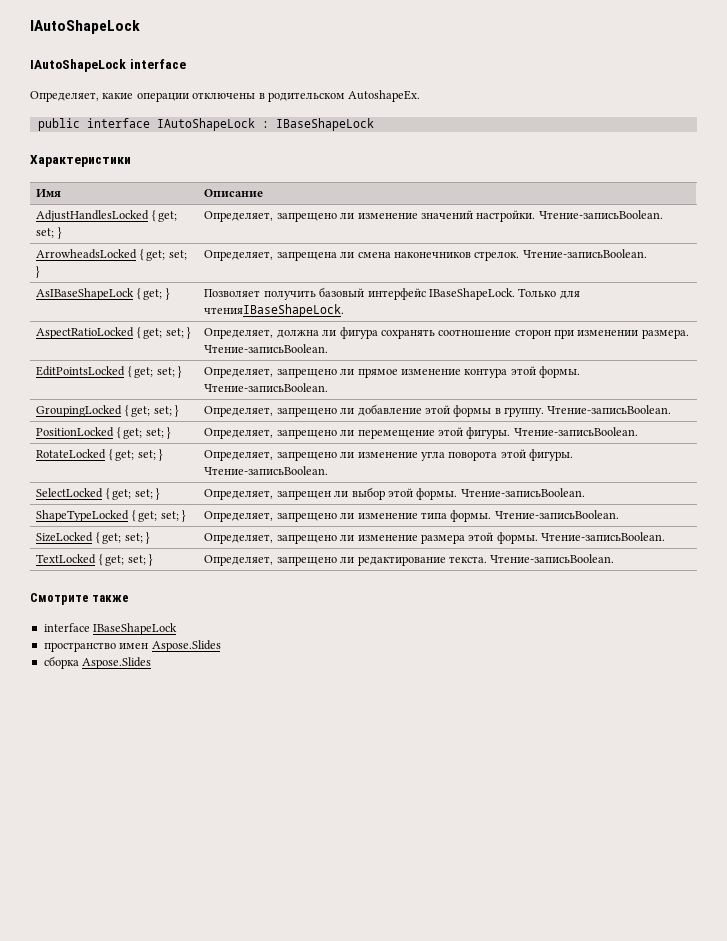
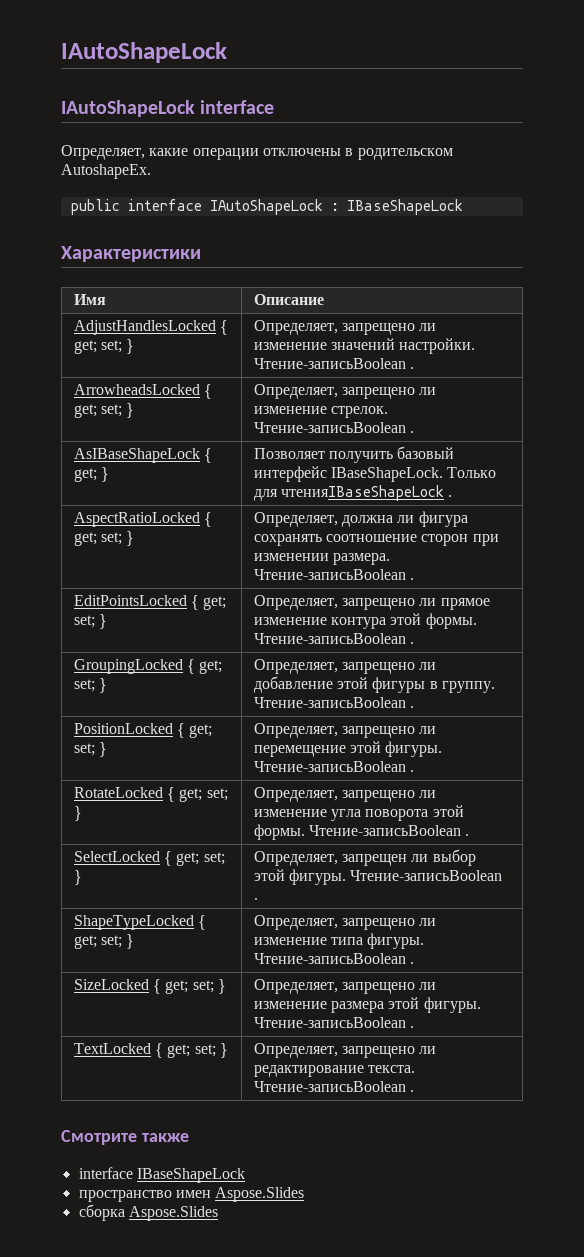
- AdjustHandlesLocked { get; set; } | Определяет, запрещено ли изменение значений настройки. Чтение-записьBoolean.
+ AdjustHandlesLocked { get; set; } | Определяет, запрещено ли изменение значений настройки. Чтение-записьBoolean .
- ArrowheadsLocked { get; set; } | Определяет, запрещена ли смена наконечников стрелок. Чтение-записьBoolean.
+ ArrowheadsLocked { get; set; } | Определяет, запрещено ли изменение стрелок. Чтение-записьBoolean .
- AsIBaseShapeLock { get; } | Позволяет получить базовый интерфейс IBaseShapeLock. Только для чтенияIBaseShapeLock.
+ AsIBaseShapeLock { get; } | Позволяет получить базовый интерфейс IBaseShapeLock. Только для чтенияIBaseShapeLock .
- AspectRatioLocked { get; set; } | Определяет, должна ли фигура сохранять соотношение сторон при изменении размера. Чтение-записьBoolean.
+ AspectRatioLocked { get; set; } | Определяет, должна ли фигура сохранять соотношение сторон при изменении размера. Чтение-записьBoolean .
- EditPointsLocked { get; set; } | Определяет, запрещено ли прямое изменение контура этой формы. Чтение-записьBoolean.
+ EditPointsLocked { get; set; } | Определяет, запрещено ли прямое изменение контура этой формы. Чтение-записьBoolean .
- GroupingLocked { get; set; } | Определяет, запрещено ли добавление этой формы в группу. Чтение-записьBoolean.
+ GroupingLocked { get; set; } | Определяет, запрещено ли добавление этой фигуры в группу. Чтение-записьBoolean .
- PositionLocked { get; set; } | Определяет, запрещено ли перемещение этой фигуры. Чтение-записьBoolean.
+ PositionLocked { get; set; } | Определяет, запрещено ли перемещение этой фигуры. Чтение-записьBoolean .
- RotateLocked { get; set; } | Определяет, запрещено ли изменение угла поворота этой фигуры. Чтение-записьBoolean.
+ RotateLocked { get; set; } | Определяет, запрещено ли изменение угла поворота этой формы. Чтение-записьBoolean .
- SelectLocked { get; set; } | Определяет, запрещен ли выбор этой формы. Чтение-записьBoolean.
+ SelectLocked { get; set; } | Определяет, запрещен ли выбор этой фигуры. Чтение-записьBoolean .
- ShapeTypeLocked { get; set; } | Определяет, запрещено ли изменение типа формы. Чтение-записьBoolean.
+ ShapeTypeLocked { get; set; } | Определяет, запрещено ли изменение типа фигуры. Чтение-записьBoolean .
- SizeLocked { get; set; } | Определяет, запрещено ли изменение размера этой формы. Чтение-записьBoolean.
+ SizeLocked { get; set; } | Определяет, запрещено ли изменение размера этой фигуры. Чтение-записьBoolean .
- TextLocked { get; set; } | Определяет, запрещено ли редактирование текста. Чтение-записьBoolean.
+ TextLocked { get; set; } | Определяет, запрещено ли редактирование текста. Чтение-записьBoolean .

